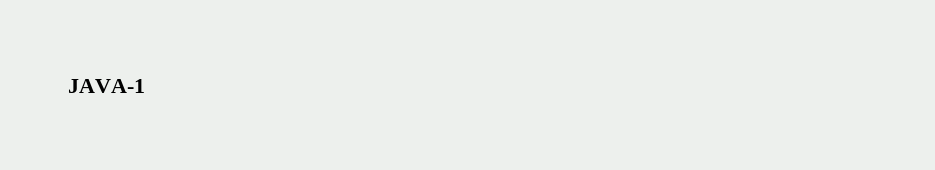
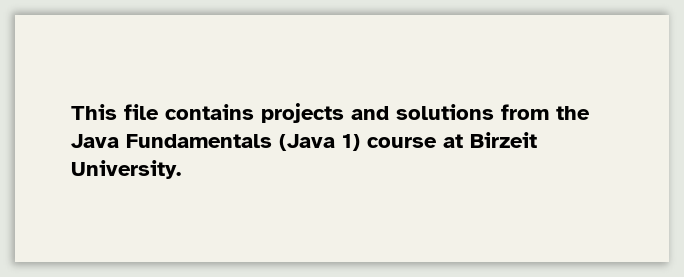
- JAVA-1
+ This file contains projects and solutions from the Java Fundamentals (Java 1) course at Birzeit University.

